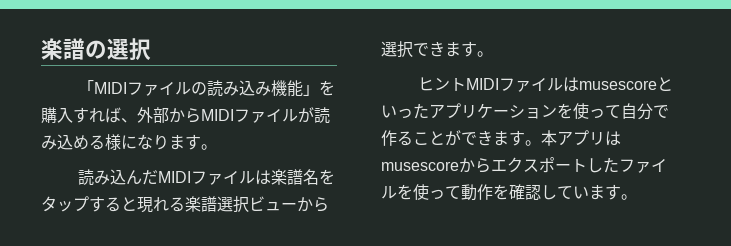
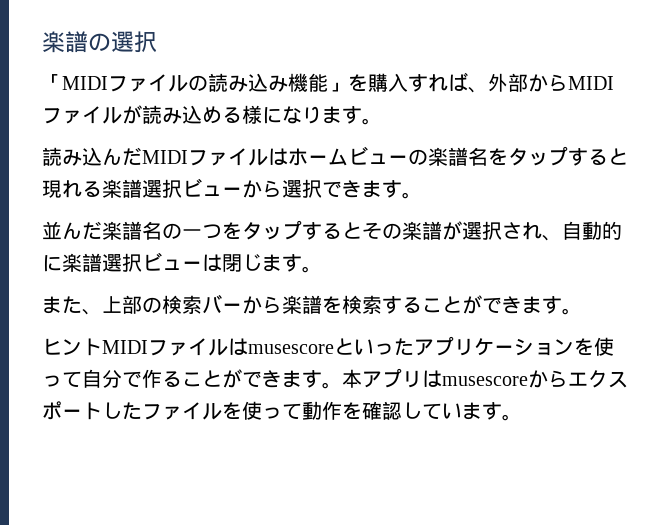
- 読み込んだMIDIファイルは楽譜名をタップすると現れる楽譜選択ビューから選択できます。
+ 読み込んだMIDIファイルはホームビューの楽譜名をタップすると現れる楽譜選択ビューから選択できます。
+ 並んだ楽譜名の一つをタップするとその楽譜が選択され、自動的に楽譜選択ビューは閉じます。
+ また、上部の検索バーから楽譜を検索することができます。

